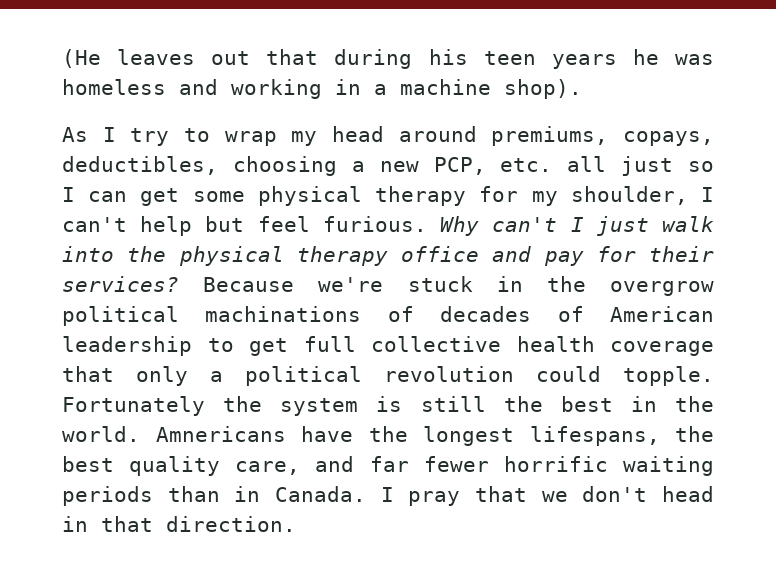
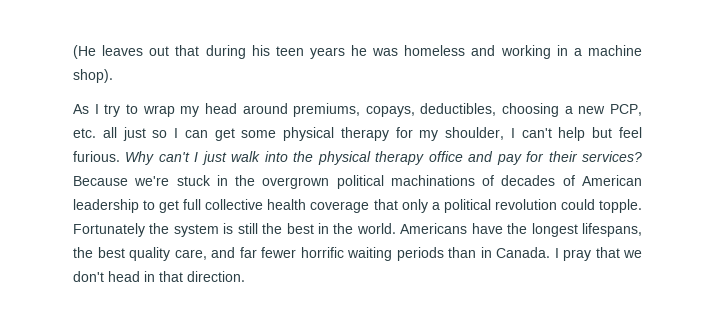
- Because we're stuck in the overgrow political machinations of decades of American leadership to get full collective health coverage that only a political revolution could topple.
+ Because we're stuck in the overgrown political machinations of decades of American leadership to get full collective health coverage that only a political revolution could topple.
- Amnericans have the longest lifespans, the best quality care, and far fewer horrific waiting periods than in Canada.
+ Americans have the longest lifespans, the best quality care, and far fewer horrific waiting periods than in Canada.

